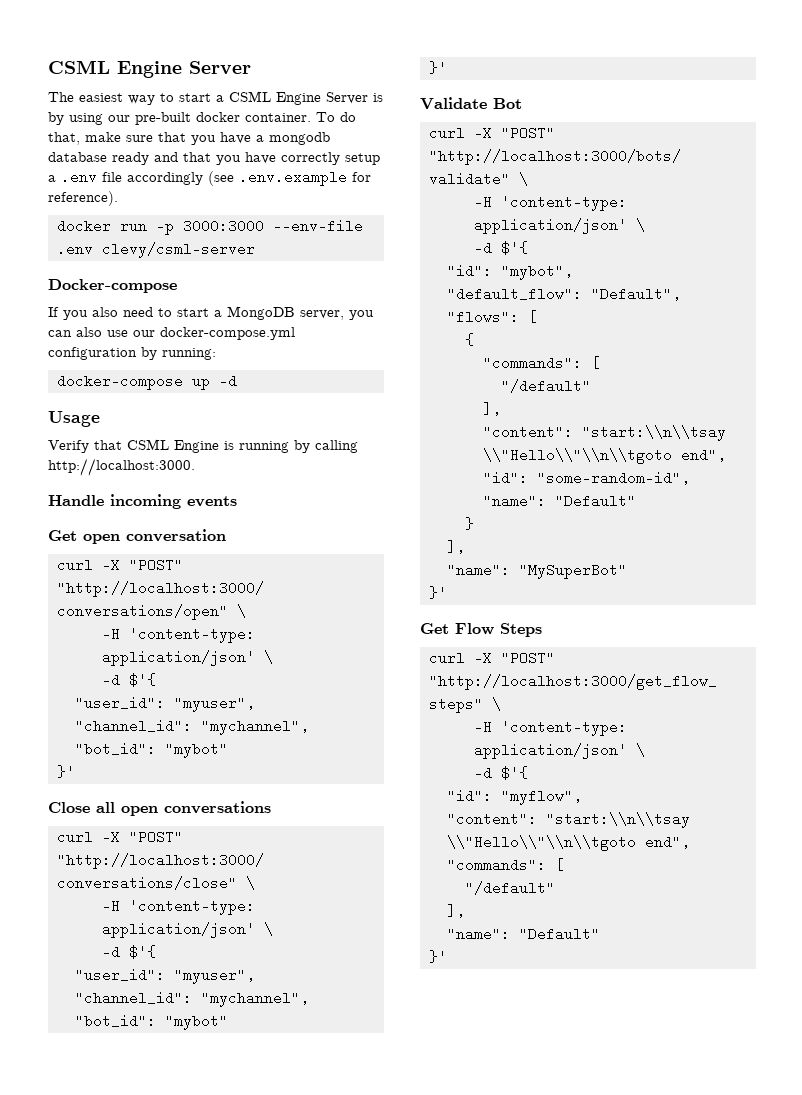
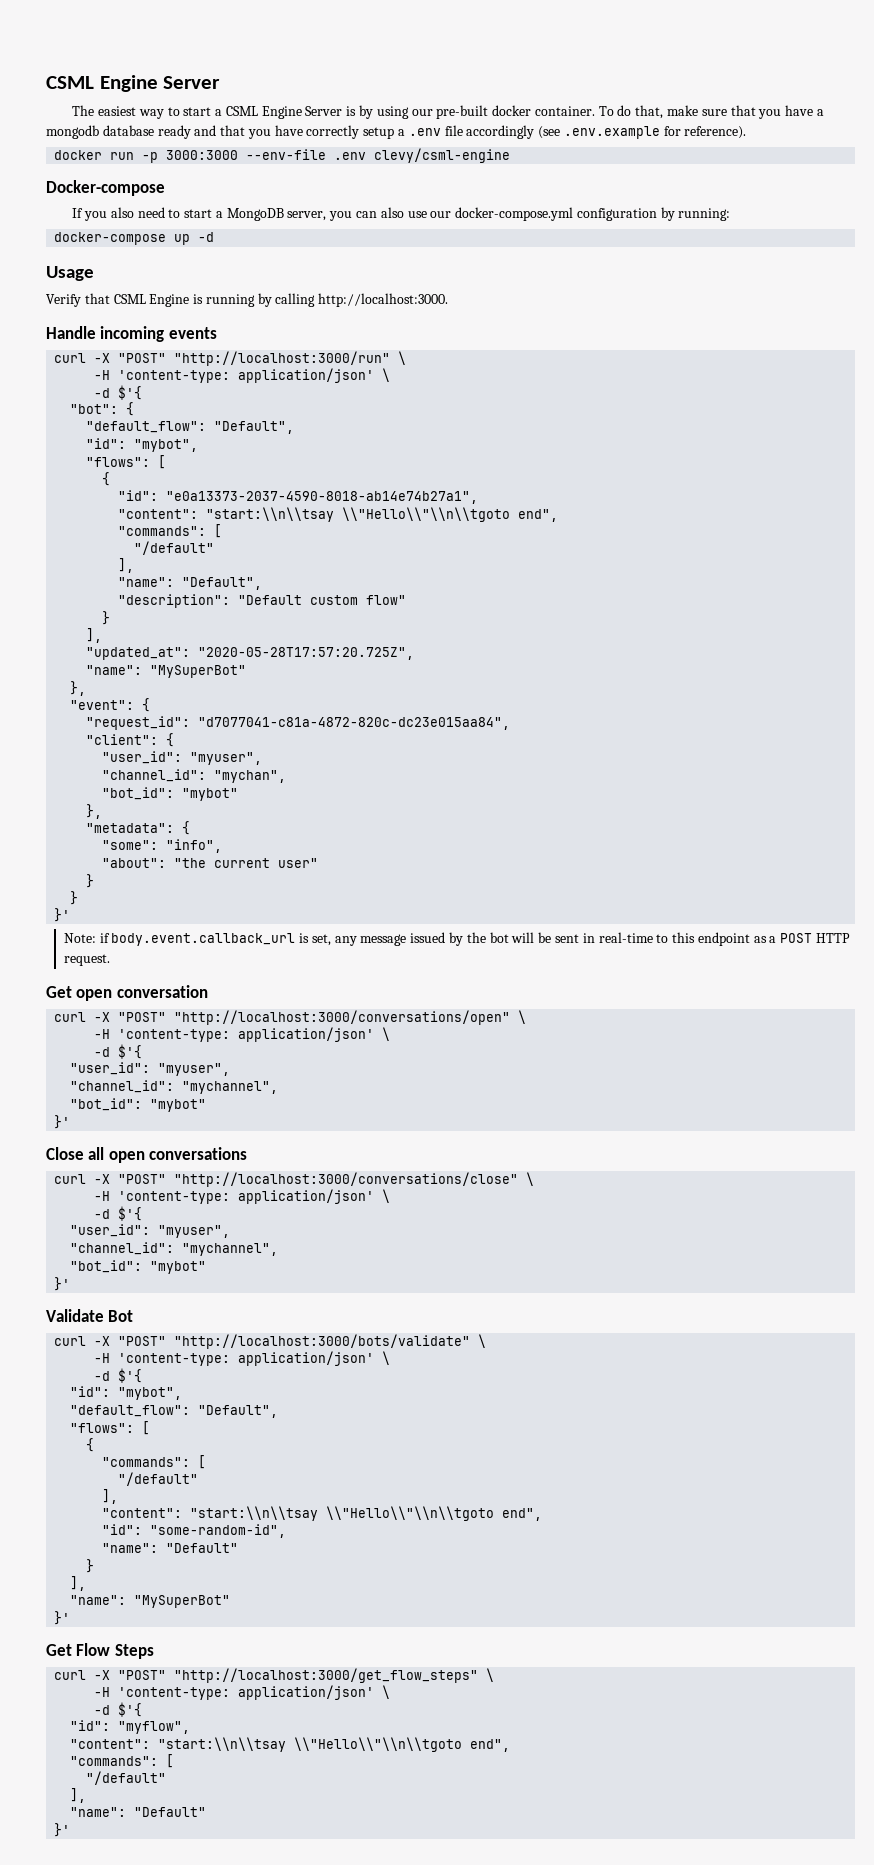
- docker run -p 3000:3000 --env-file .env clevy/csml-server
+ docker run -p 3000:3000 --env-file .env clevy/csml-engine
+ curl -X "POST" "http://localhost:3000/run" \
+ -H 'content-type: application/json' \
+ -d $'{
+ "bot": {
+ "default_flow": "Default",
+ "id": "mybot",
+ "flows": [
+ {
+ "id": "e0a13373-2037-4590-8018-ab14e74b27a1",
+ "content": "start:\\n\\tsay \\"Hello\\"\\n\\tgoto end",
+ "commands": [
+ "/default"
+ ],
+ "name": "Default",
+ "description": "Default custom flow"
+ }
+ ],
+ "updated_at": "2020-05-28T17:57:20.725Z",
+ "name": "MySuperBot"
+ },
+ "event": {
+ "request_id": "d7077041-c81a-4872-820c-dc23e015aa84",
+ "client": {
+ "user_id": "myuser",
+ "channel_id": "mychan",
+ "bot_id": "mybot"
+ },
+ "metadata": {
+ "some": "info",
+ "about": "the current user"
+ }
+ }
+ }'
+ Note: if body.event.callback_url is set, any message issued by the bot will be sent in real-time to this endpoint as a POST HTTP request.

